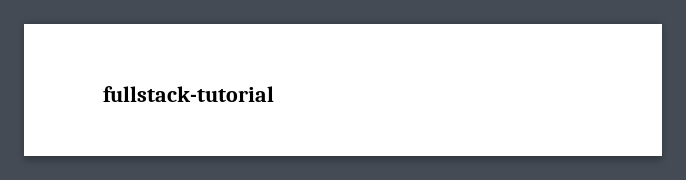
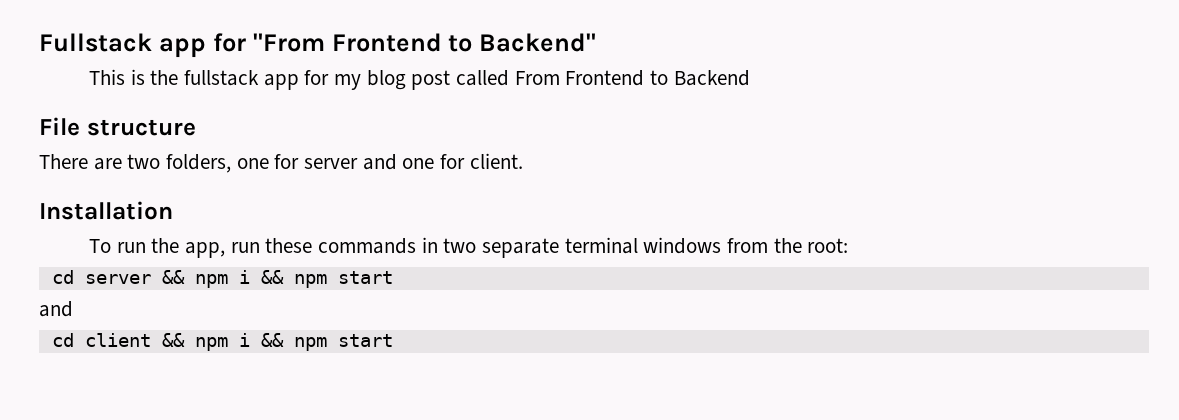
- fullstack-tutorial
+ Fullstack app for "From Frontend to Backend"
+ This is the fullstack app for my blog post called From Frontend to Backend
+ File structure
+ There are two folders, one for server and one for client.
+ Installation
+ To run the app, run these commands in two separate terminal windows from the root:
+ cd server && npm i && npm start
+ and
+ cd client && npm i && npm start

